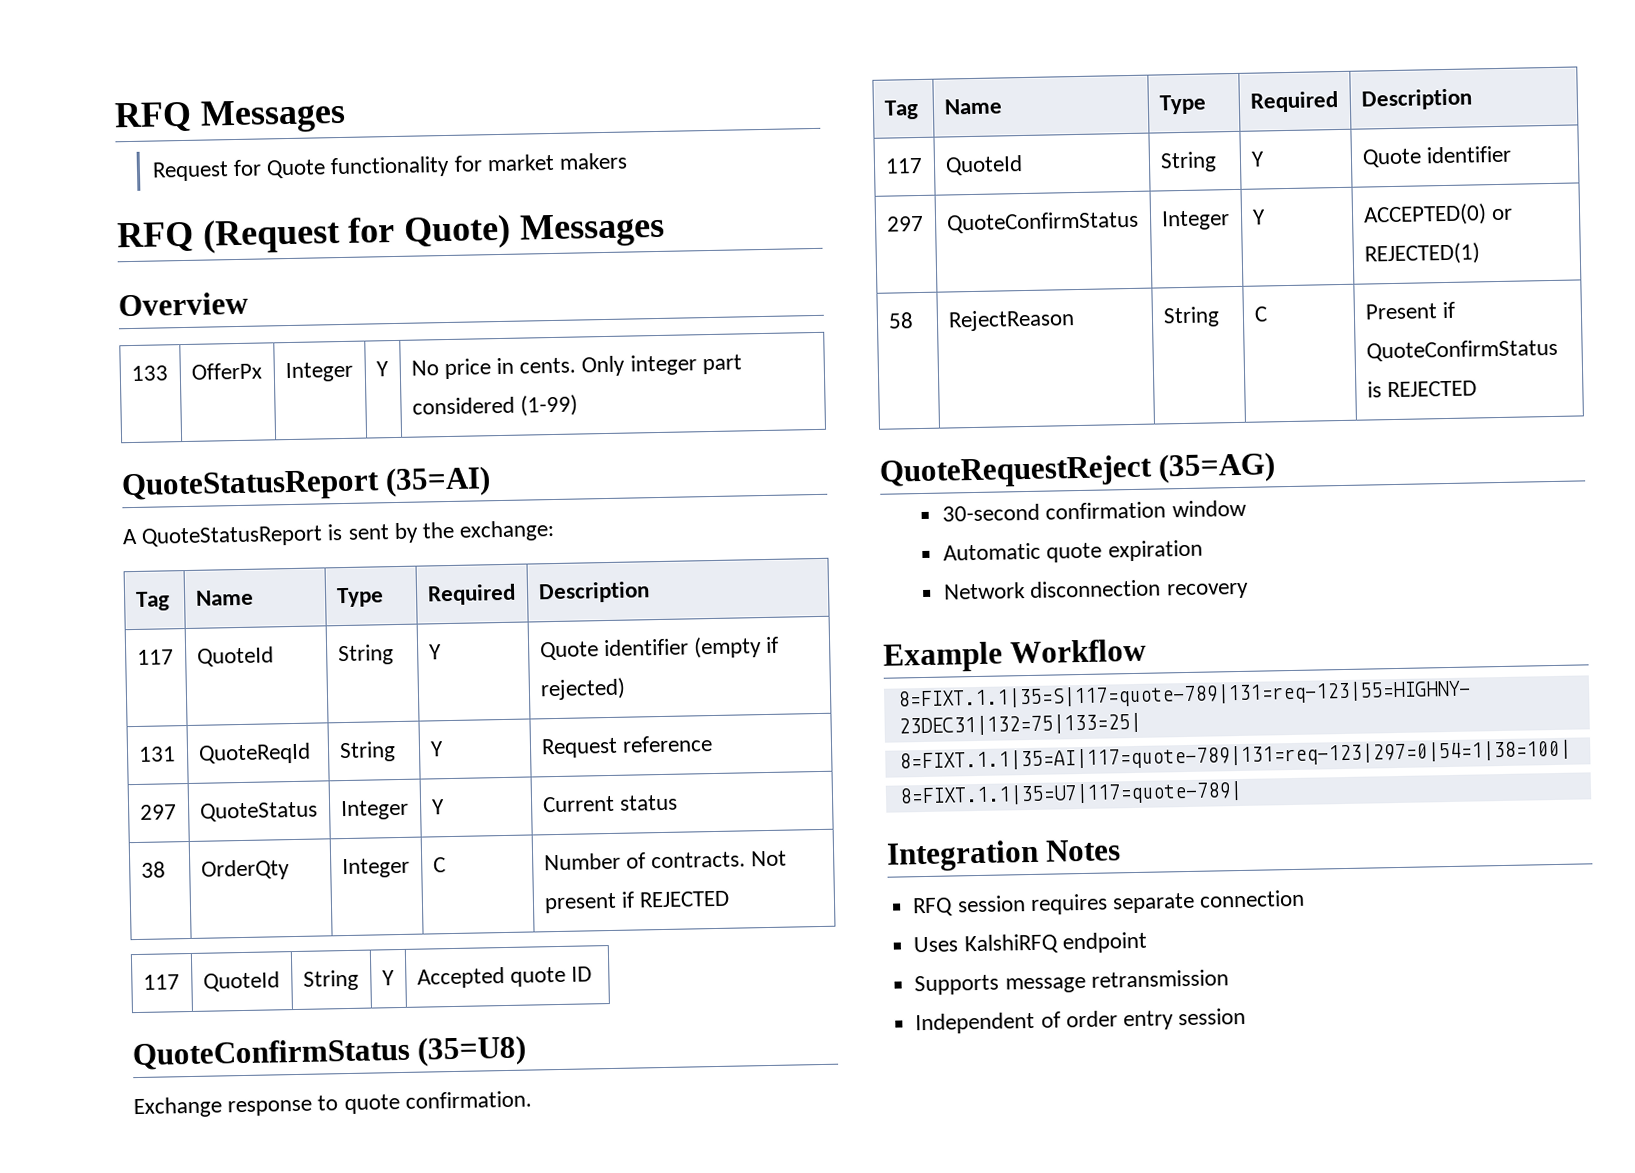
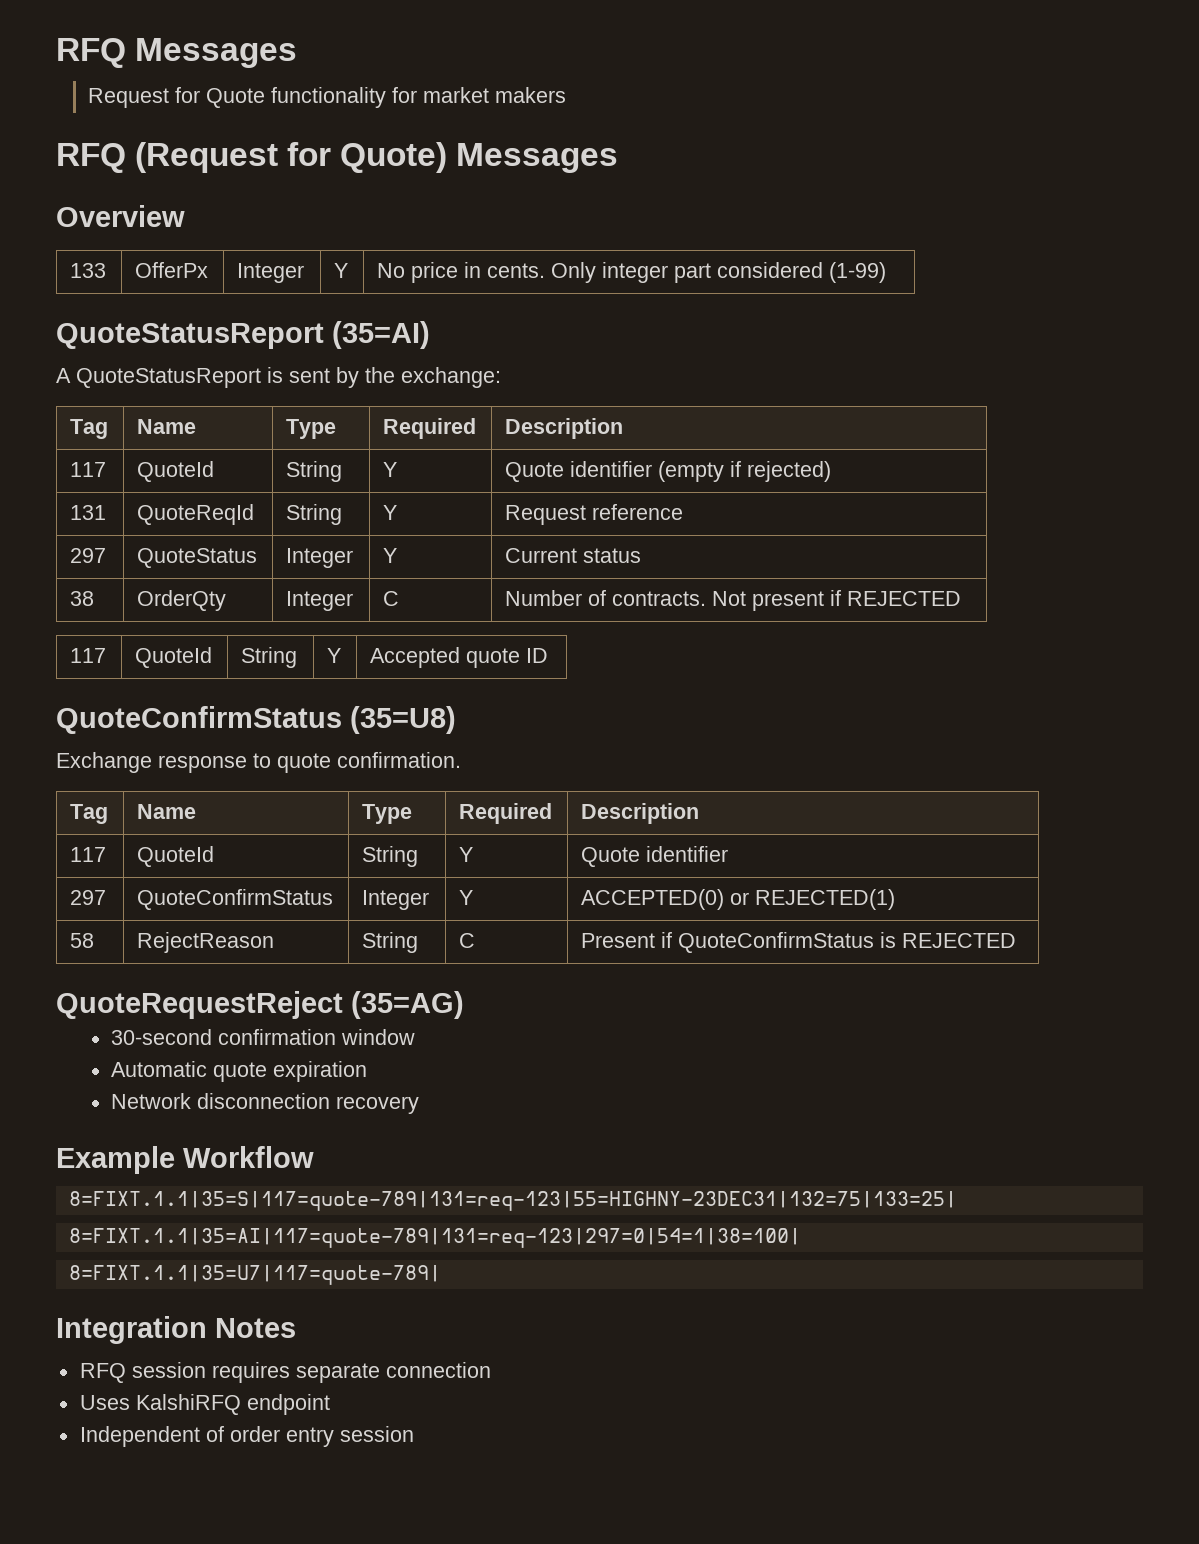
- Supports message retransmission

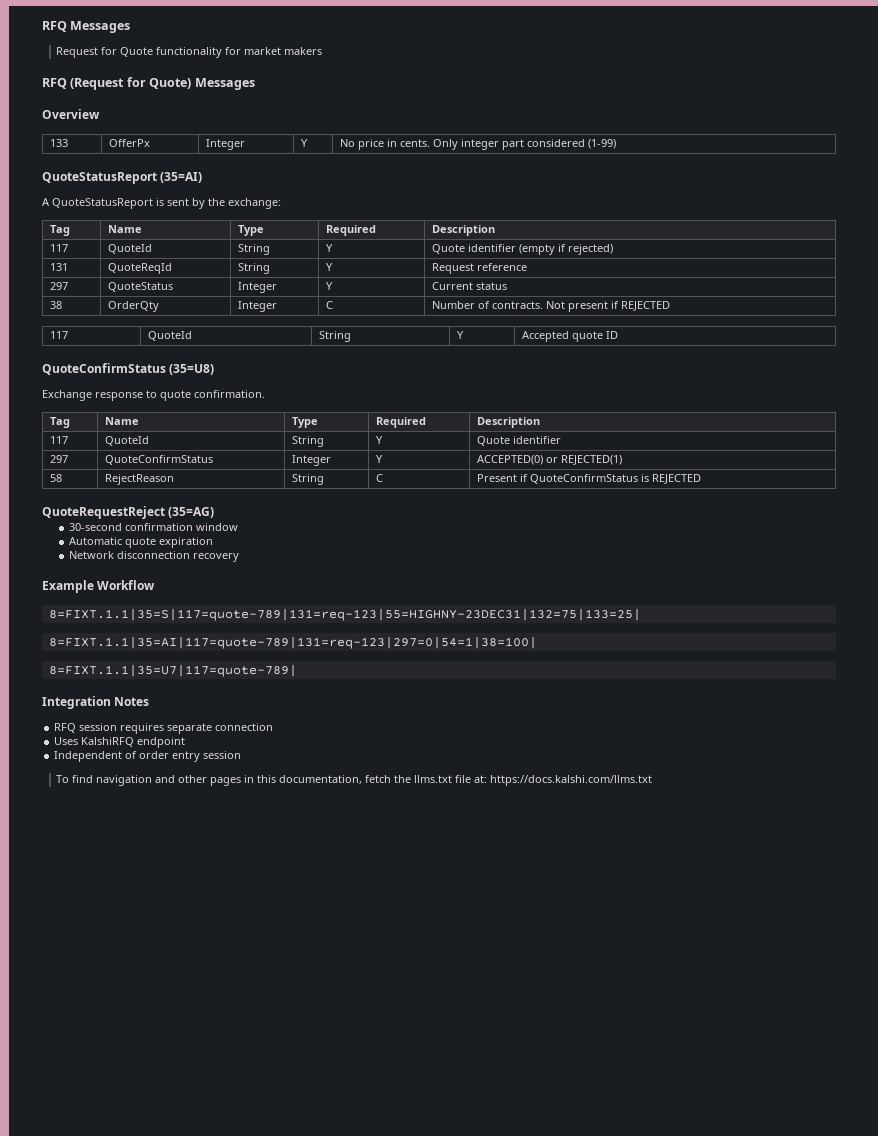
+ To find navigation and other pages in this documentation, fetch the llms.txt file at: https://docs.kalshi.com/llms.txt

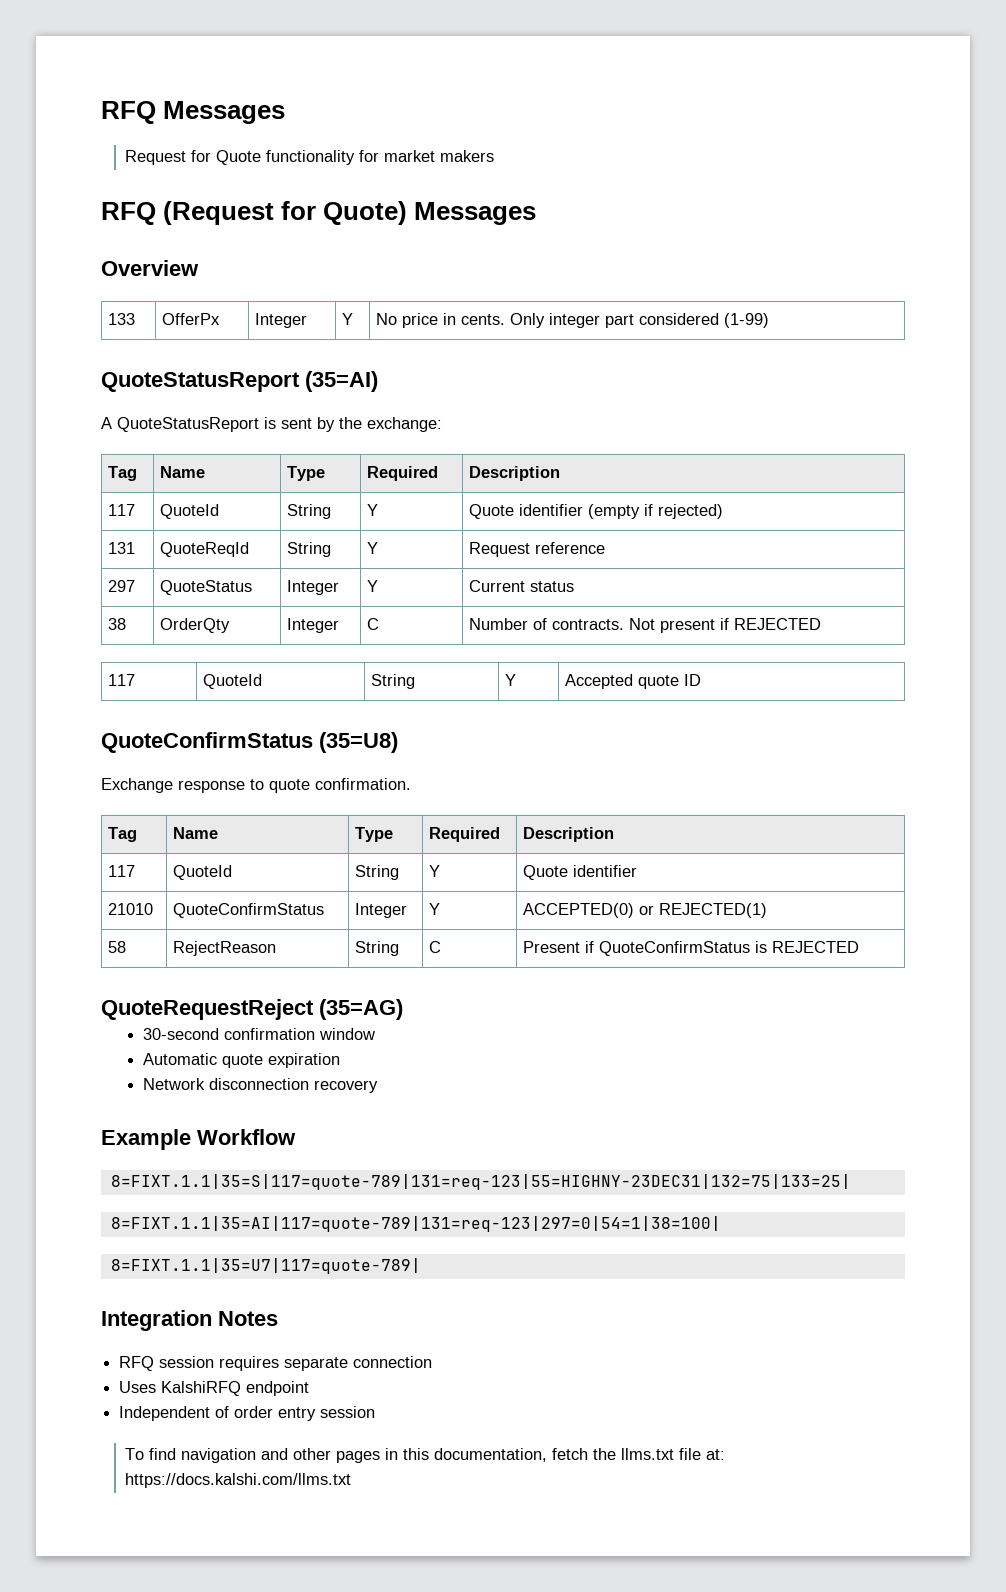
- 297 | QuoteConfirmStatus | Integer | Y | ACCEPTED(0) or REJECTED(1)
+ 21010 | QuoteConfirmStatus | Integer | Y | ACCEPTED(0) or REJECTED(1)

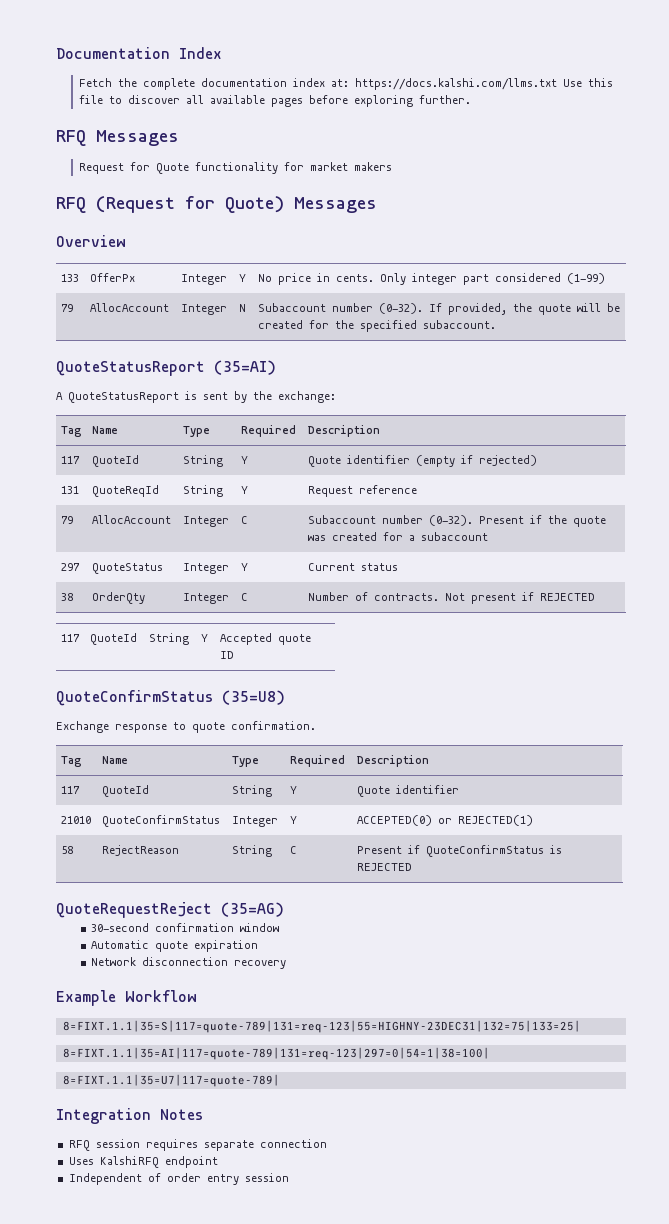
+ Documentation Index
+ Fetch the complete documentation index at: https://docs.kalshi.com/llms.txt Use this file to discover all available pages before exploring further.
+ 79 | AllocAccount | Integer | N | Subaccount number (0-32). If provided, the quote will be created for the specified subaccount.
+ 79 | AllocAccount | Integer | C | Subaccount number (0-32). Present if the quote was created for a subaccount
- To find navigation and other pages in this documentation, fetch the llms.txt file at: https://docs.kalshi.com/llms.txt

